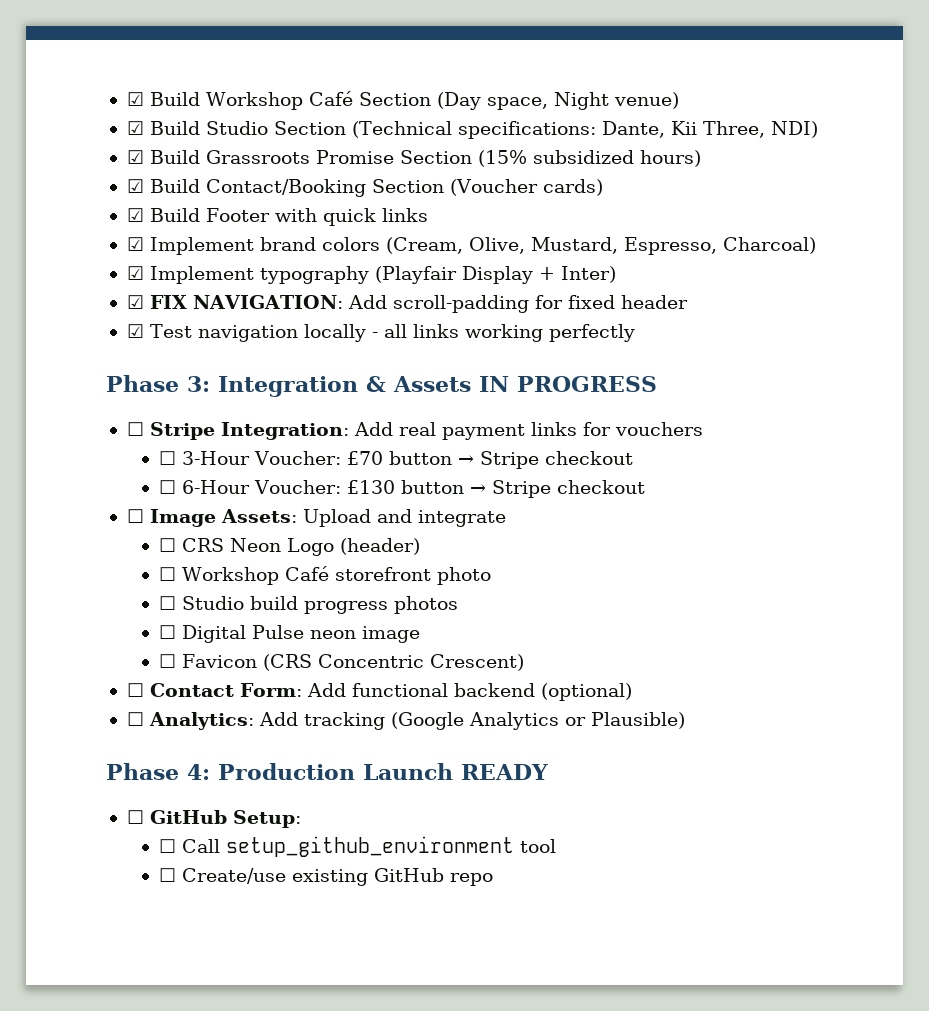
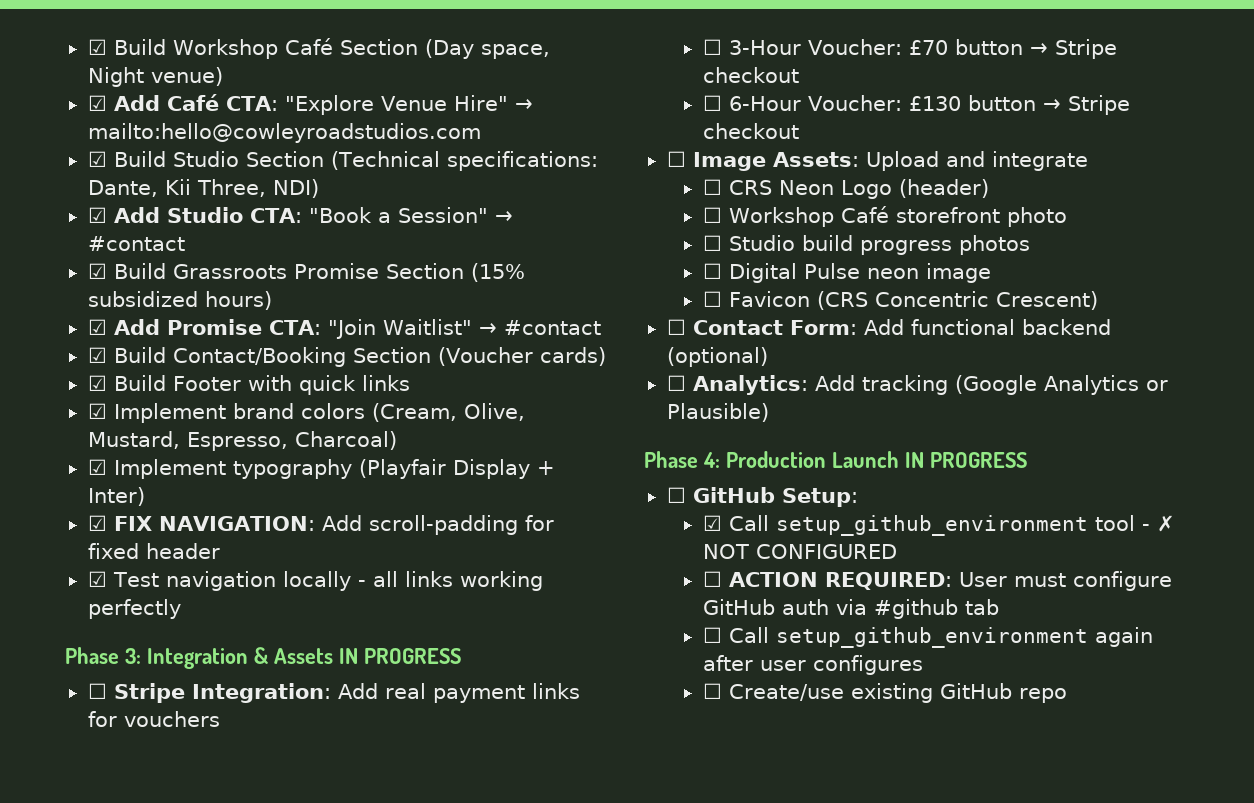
+ ☑ Add Café CTA: "Explore Venue Hire" → mailto:hello@cowleyroadstudios.com
+ ☑ Add Studio CTA: "Book a Session" → #contact
+ ☑ Add Promise CTA: "Join Waitlist" → #contact
- Phase 4: Production Launch READY
+ Phase 4: Production Launch IN PROGRESS
+ ☑ Call setup_github_environment tool - ✗ NOT CONFIGURED
+ ☐ ACTION REQUIRED: User must configure GitHub auth via #github tab
- ☐ Call setup_github_environment tool
+ ☐ Call setup_github_environment again after user configures

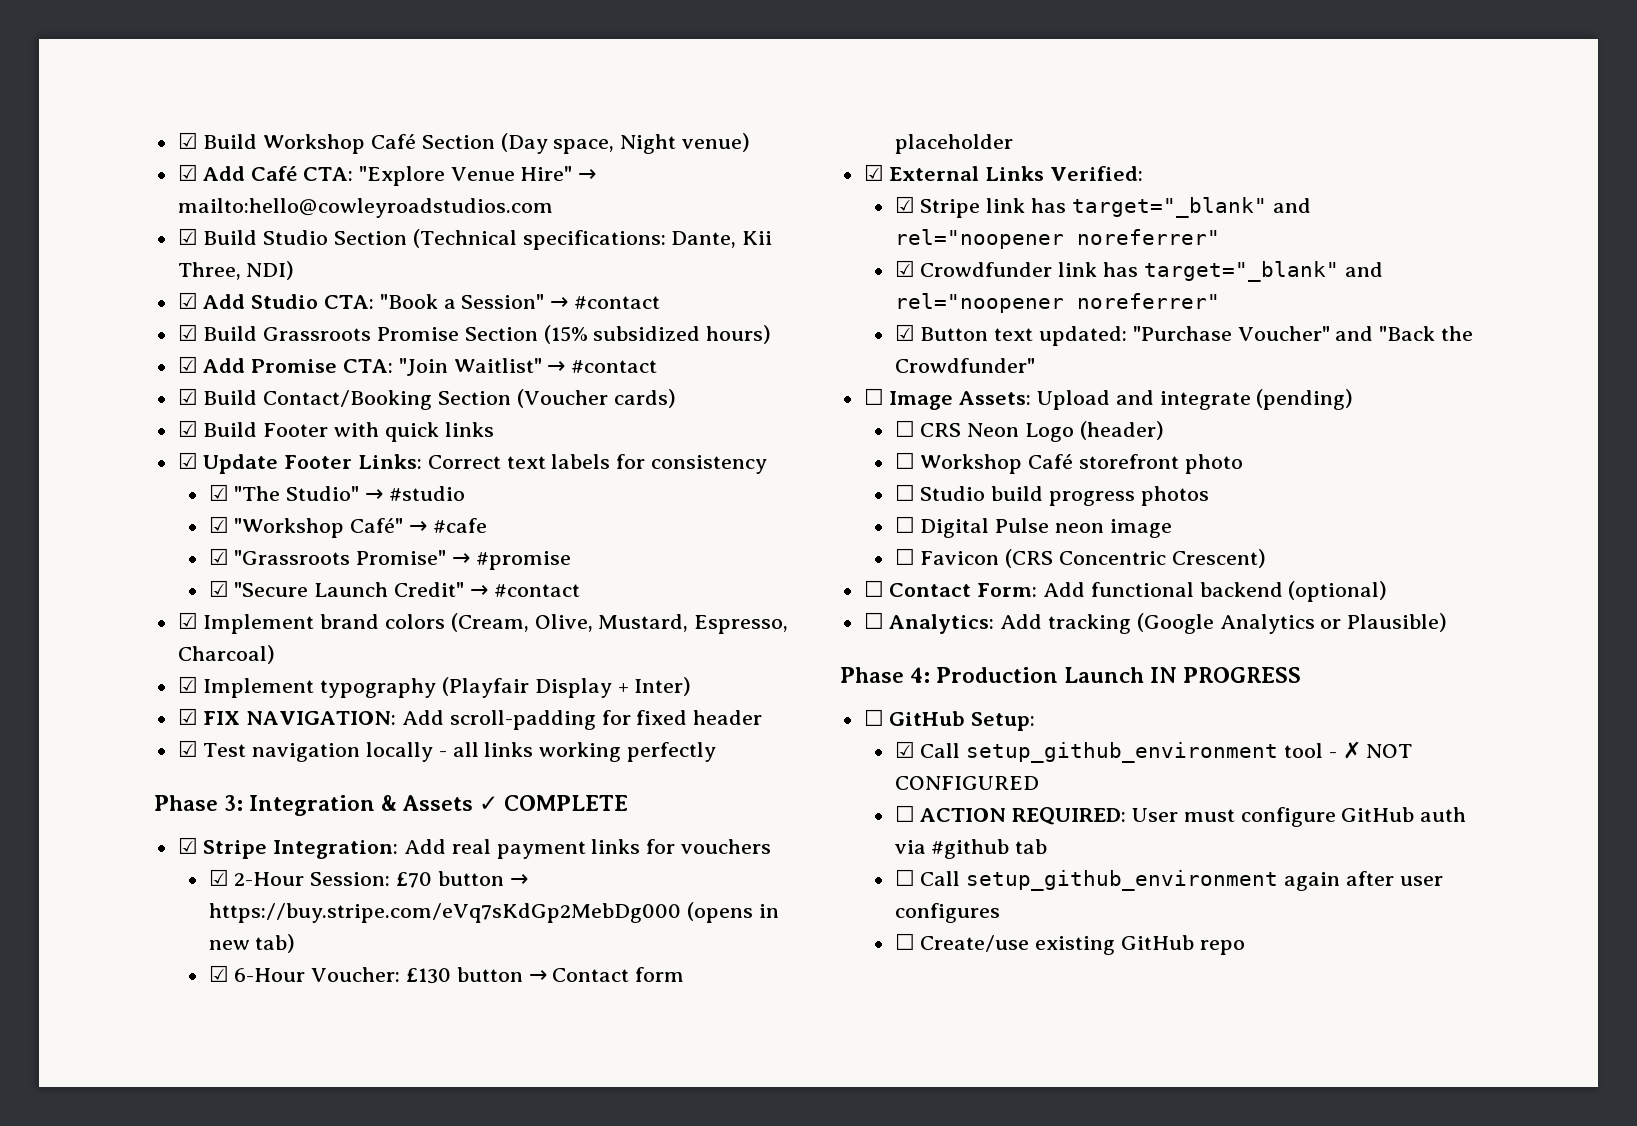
+ ☑ Update Footer Links: Correct text labels for consistency
+ ☑ "The Studio" → #studio
+ ☑ "Workshop Café" → #cafe
+ ☑ "Grassroots Promise" → #promise
+ ☑ "Secure Launch Credit" → #contact
- Phase 3: Integration & Assets IN PROGRESS
- ☐ Stripe Integration: Add real payment links for vouchers
+ Phase 3: Integration & Assets ✓ COMPLETE
+ ☑ Stripe Integration: Add real payment links for vouchers
- ☐ 3-Hour Voucher: £70 button → Stripe checkout
- ☐ 6-Hour Voucher: £130 button → Stripe checkout
+ ☑ 2-Hour Session: £70 button → https://buy.stripe.com/eVq7sKdGp2MebDg000 (opens in new tab)
+ ☑ 6-Hour Voucher: £130 button → Contact form placeholder
+ ☑ External Links Verified:
+ ☑ Stripe link has target="_blank" and rel="noopener noreferrer"
+ ☑ Crowdfunder link has target="_blank" and rel="noopener noreferrer"
+ ☑ Button text updated: "Purchase Voucher" and "Back the Crowdfunder"
- ☐ Image Assets: Upload and integrate
+ ☐ Image Assets: Upload and integrate (pending)

